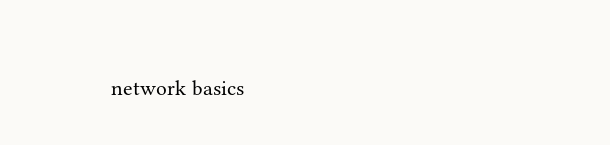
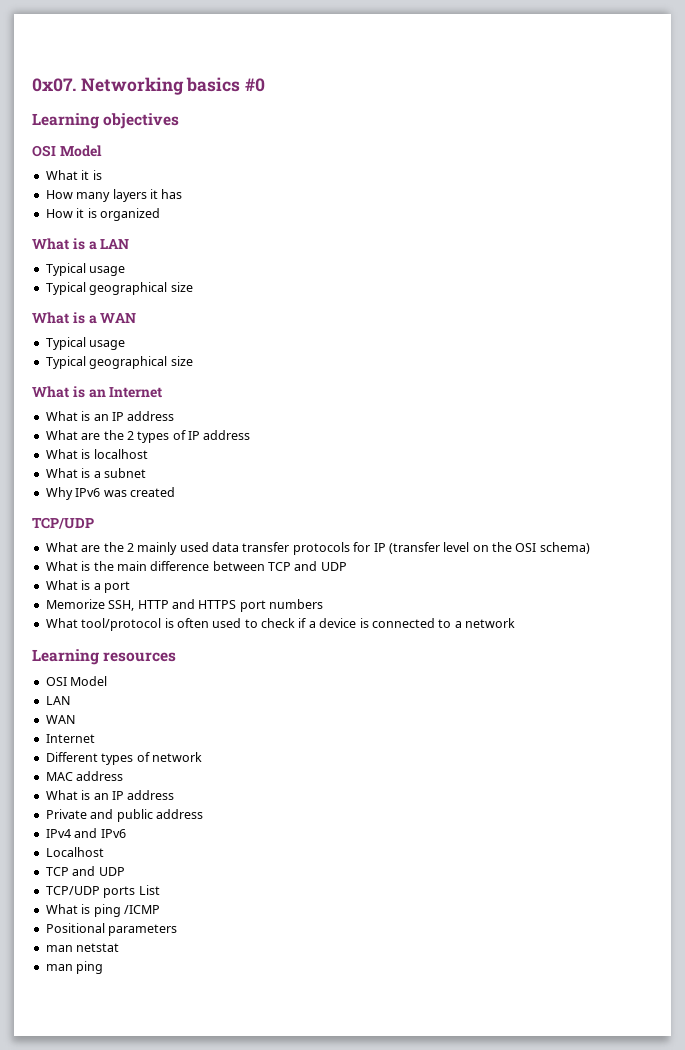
- network basics
+ 0x07. Networking basics #0
+ Learning objectives
+ OSI Model
+ What it is
+ How many layers it has
+ How it is organized
+ What is a LAN
+ Typical usage
+ Typical geographical size
+ What is a WAN
+ Typical usage
+ Typical geographical size
+ What is an Internet
+ What is an IP address
+ What are the 2 types of IP address
+ What is localhost
+ What is a subnet
+ Why IPv6 was created
+ TCP/UDP
+ What are the 2 mainly used data transfer protocols for IP (transfer level on the OSI schema)
+ What is the main difference between TCP and UDP
+ What is a port
+ Memorize SSH, HTTP and HTTPS port numbers
+ What tool/protocol is often used to check if a device is connected to a network
+ Learning resources
+ OSI Model
+ LAN
+ WAN
+ Internet
+ Different types of network
+ MAC address
+ What is an IP address
+ Private and public address
+ IPv4 and IPv6
+ Localhost
+ TCP and UDP
+ TCP/UDP ports List
+ What is ping /ICMP
+ Positional parameters
+ man netstat
+ man ping

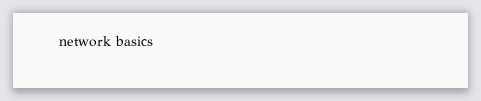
- 0x07. Networking basics #0
- Learning objectives
- OSI Model
- What it is
- How many layers it has
- How it is organized
- What is a LAN
- Typical usage
- Typical geographical size
- What is a WAN
- Typical usage
- Typical geographical size
- What is an Internet
- What is an IP address
- What are the 2 types of IP address
- What is localhost
- What is a subnet
- Why IPv6 was created
- TCP/UDP
- What are the 2 mainly used data transfer protocols for IP (transfer level on the OSI schema)
- What is the main difference between TCP and UDP
- What is a port
- Memorize SSH, HTTP and HTTPS port numbers
- What tool/protocol is often used to check if a device is connected to a network
- Learning resources
- OSI Model
- LAN
- WAN
- Internet
- Different types of network
- MAC address
- What is an IP address
- Private and public address
- IPv4 and IPv6
- Localhost
- TCP and UDP
- TCP/UDP ports List
- What is ping /ICMP
- Positional parameters
- man netstat
- man ping
+ network basics

